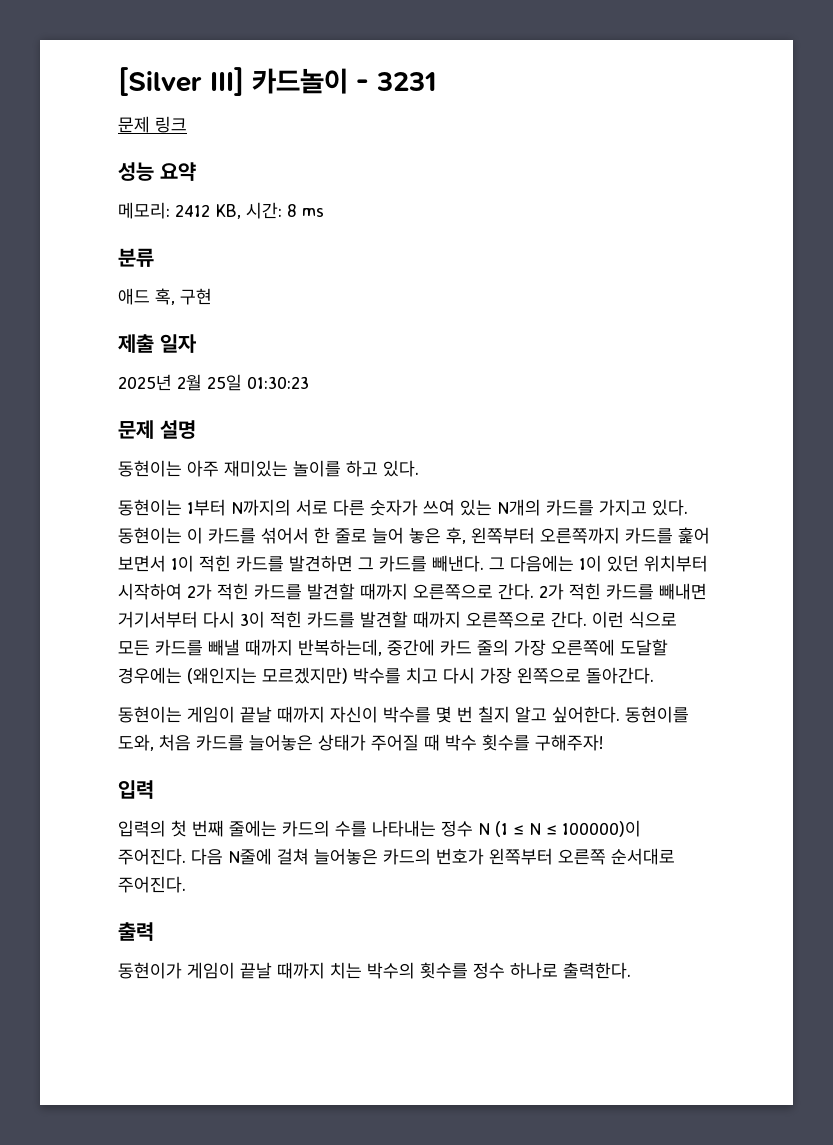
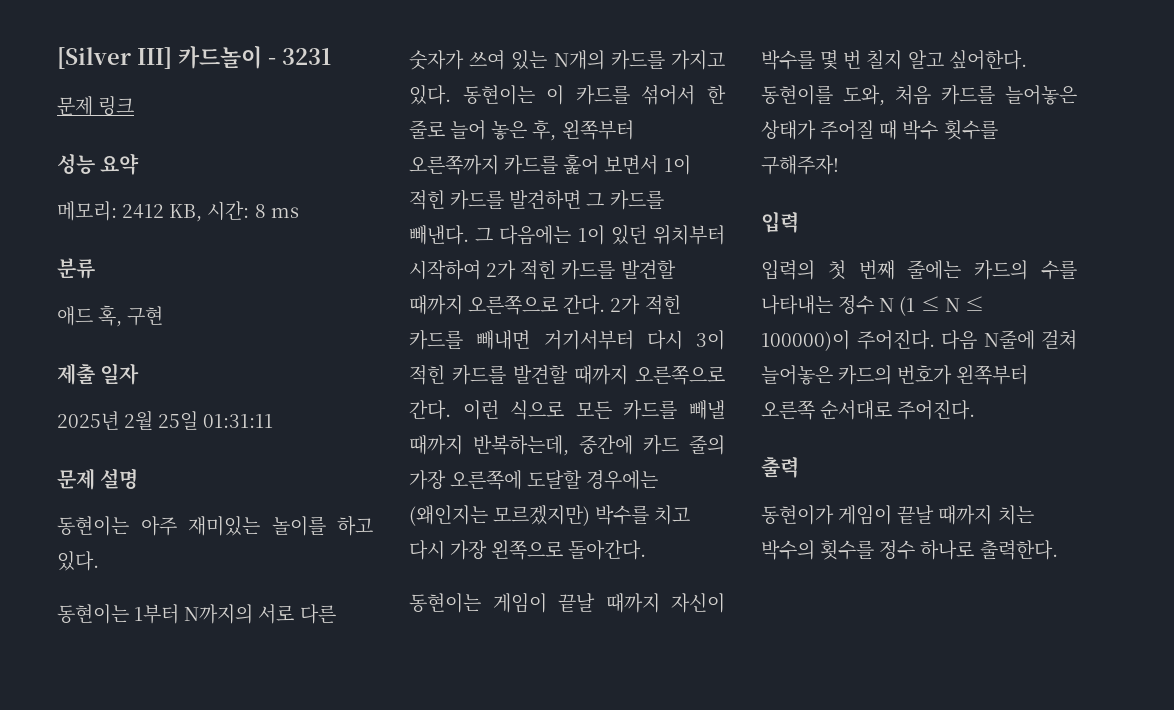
- 2025년 2월 25일 01:30:23
+ 2025년 2월 25일 01:31:11

